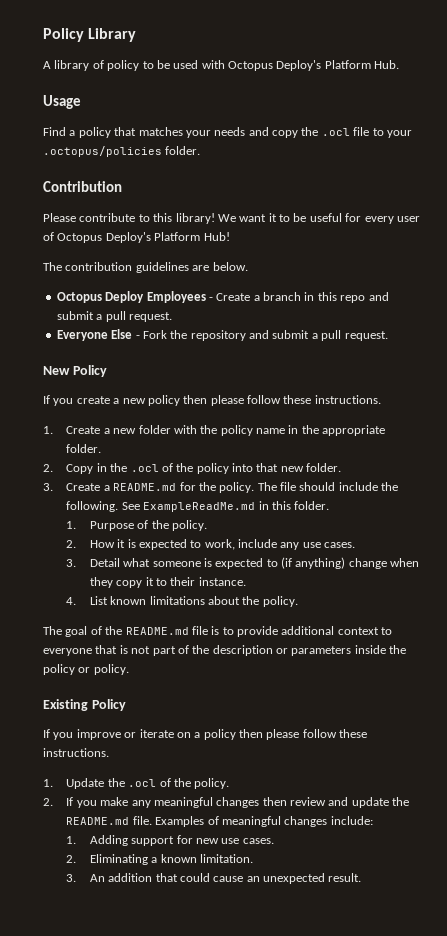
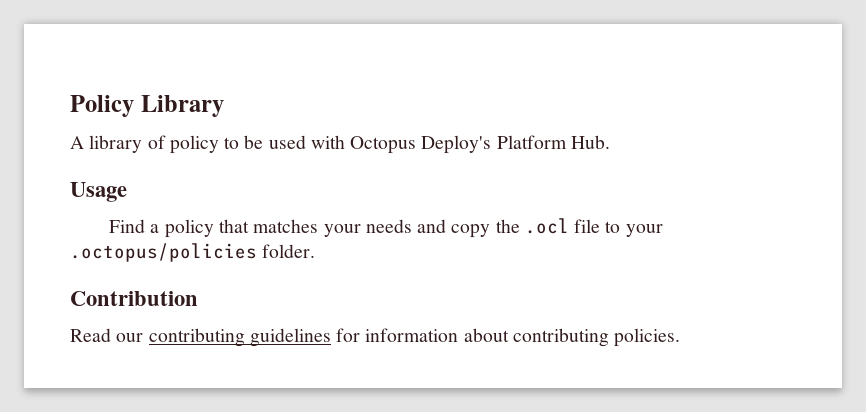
- Please contribute to this library! We want it to be useful for every user of Octopus Deploy's Platform Hub!
- The contribution guidelines are below.
- Octopus Deploy Employees - Create a branch in this repo and submit a pull request.
- Everyone Else - Fork the repository and submit a pull request.
- New Policy
- If you create a new policy then please follow these instructions.
- 1. Create a new folder with the policy name in the appropriate folder.
- 2. Copy in the .ocl of the policy into that new folder.
- 3. Create a README.md for the policy. The file should include the following. See ExampleReadMe.md in this folder.
- 1. Purpose of the policy.
- 2. How it is expected to work, include any use cases.
- 3. Detail what someone is expected to (if anything) change when they copy it to their instance.
- 4. List known limitations about the policy.
- The goal of the README.md file is to provide additional context to everyone that is not part of the description or parameters inside the policy or policy.
- Existing Policy
- If you improve or iterate on a policy then please follow these instructions.
- 1. Update the .ocl of the policy.
- 2. If you make any meaningful changes then review and update the README.md file. Examples of meaningful changes include:
- 1. Adding support for new use cases.
- 2. Eliminating a known limitation.
- 3. An addition that could cause an unexpected result.
+ Read our contributing guidelines for information about contributing policies.

